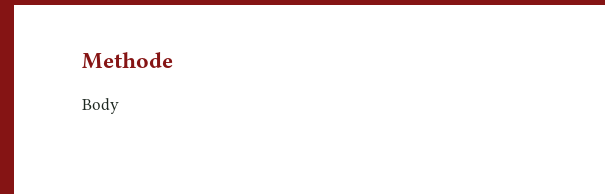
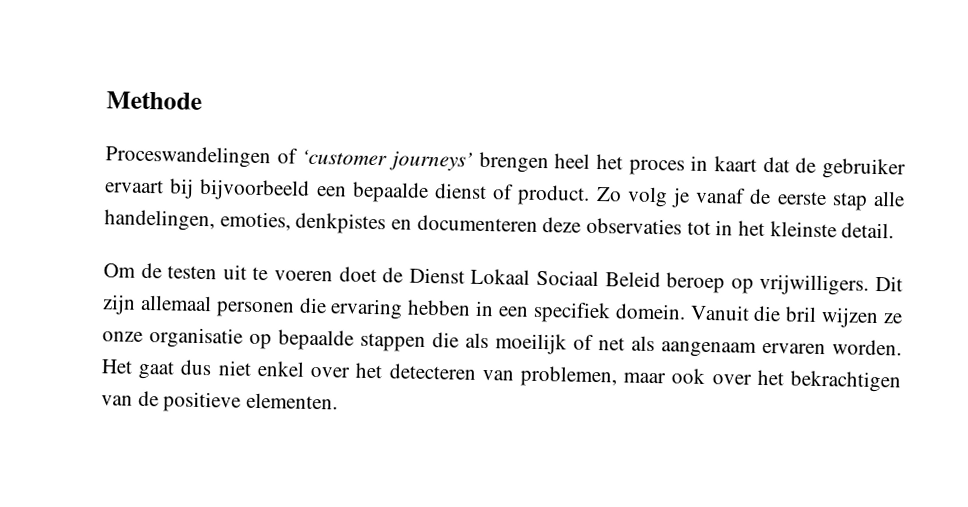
- Body
+ Proceswandelingen of ‘customer journeys’ brengen heel het proces in kaart dat de gebruiker ervaart bij bijvoorbeeld een bepaalde dienst of product. Zo volg je vanaf de eerste stap alle handelingen, emoties, denkpistes en documenteren deze observaties tot in het kleinste detail.
+ Om de testen uit te voeren doet de Dienst Lokaal Sociaal Beleid beroep op vrijwilligers. Dit zijn allemaal personen die ervaring hebben in een specifiek domein. Vanuit die bril wijzen ze onze organisatie op bepaalde stappen die als moeilijk of net als aangenaam ervaren worden. Het gaat dus niet enkel over het detecteren van problemen, maar ook over het bekrachtigen van de positieve elementen.

